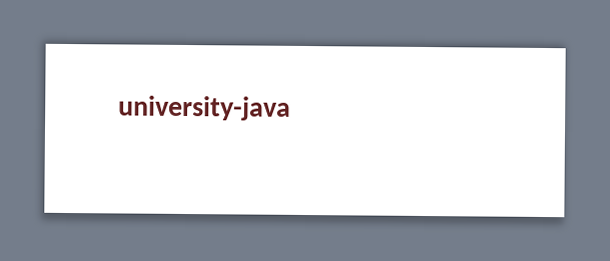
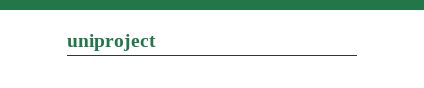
- university-java
+ uniproject

